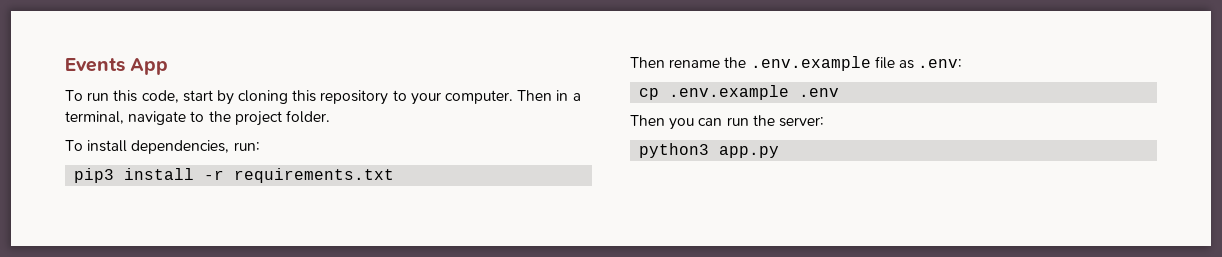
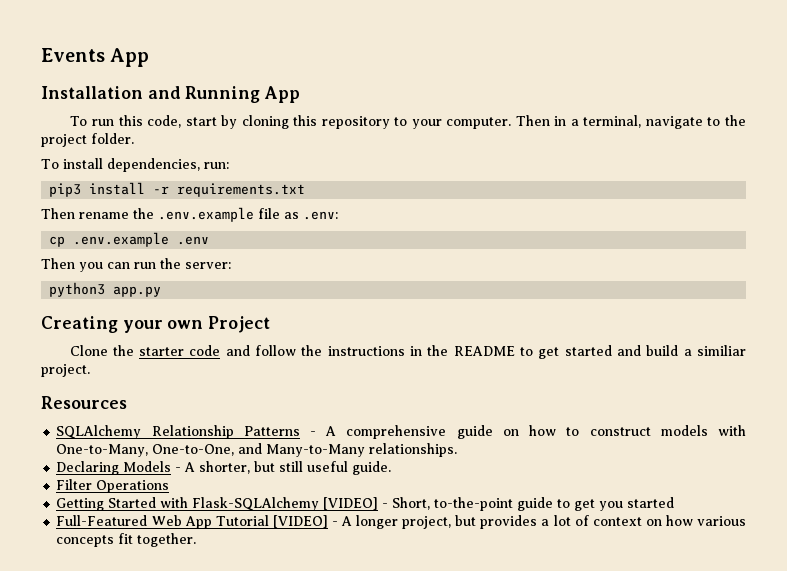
+ Installation and Running App
+ Creating your own Project
+ Clone the starter code and follow the instructions in the README to get started and build a similiar project.
+ Resources
+ SQLAlchemy Relationship Patterns - A comprehensive guide on how to construct models with One-to-Many, One-to-One, and Many-to-Many relationships.
+ Declaring Models - A shorter, but still useful guide.
+ Filter Operations
+ Getting Started with Flask-SQLAlchemy [VIDEO] - Short, to-the-point guide to get you started
+ Full-Featured Web App Tutorial [VIDEO] - A longer project, but provides a lot of context on how various concepts fit together.

